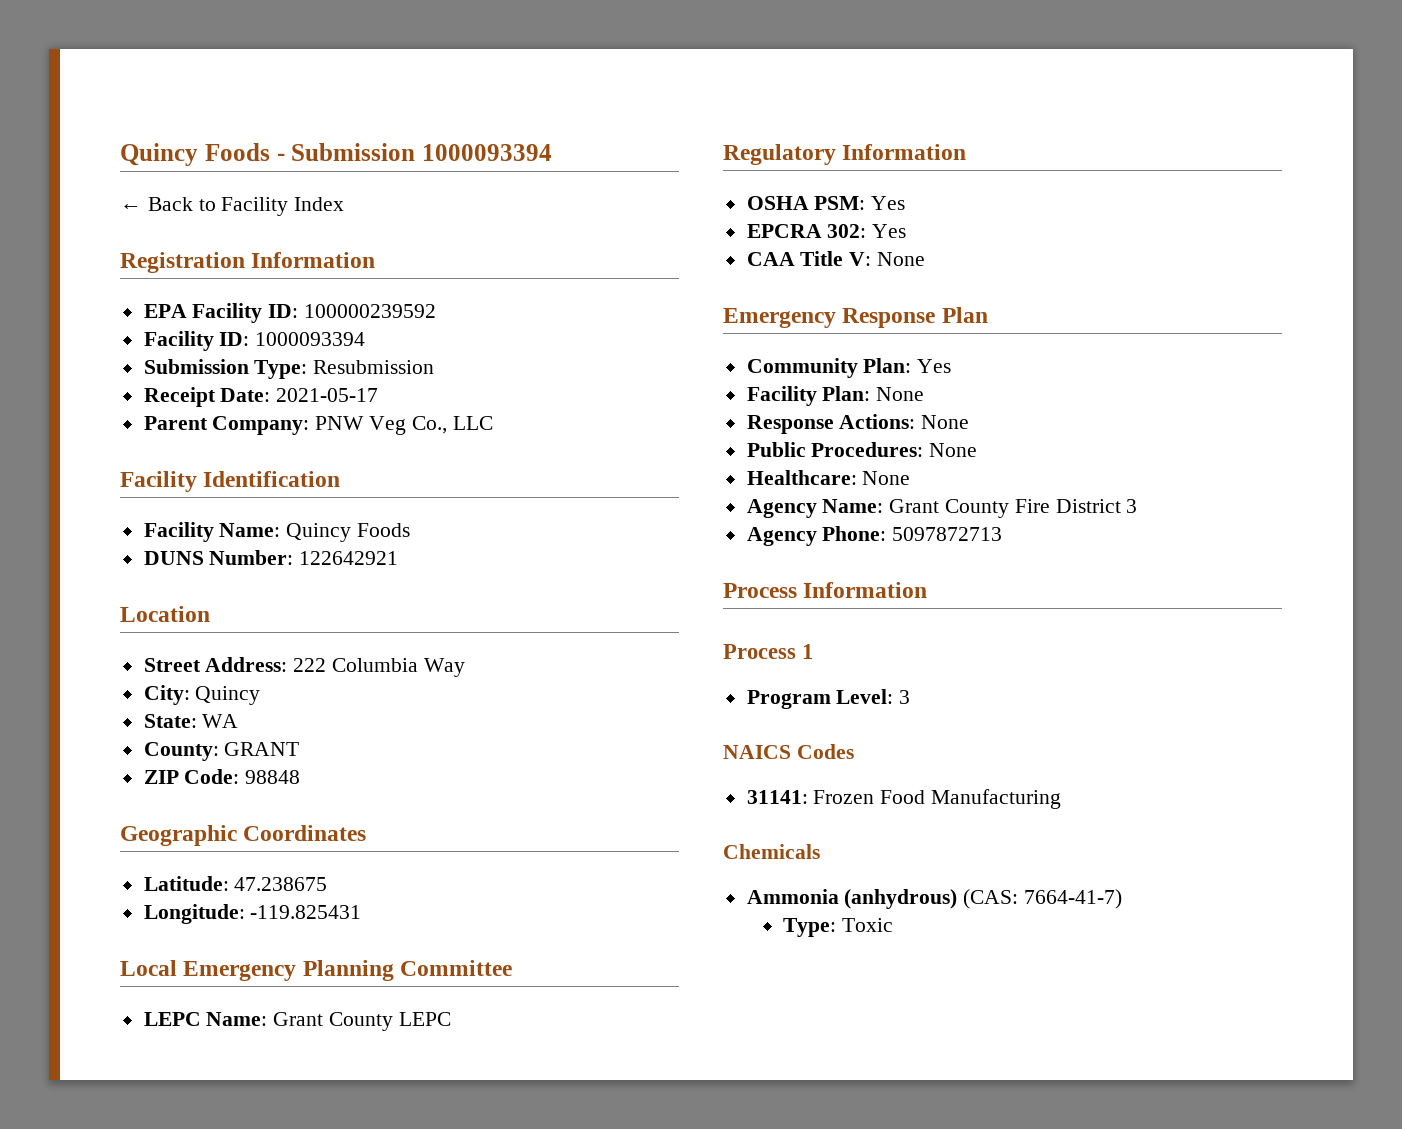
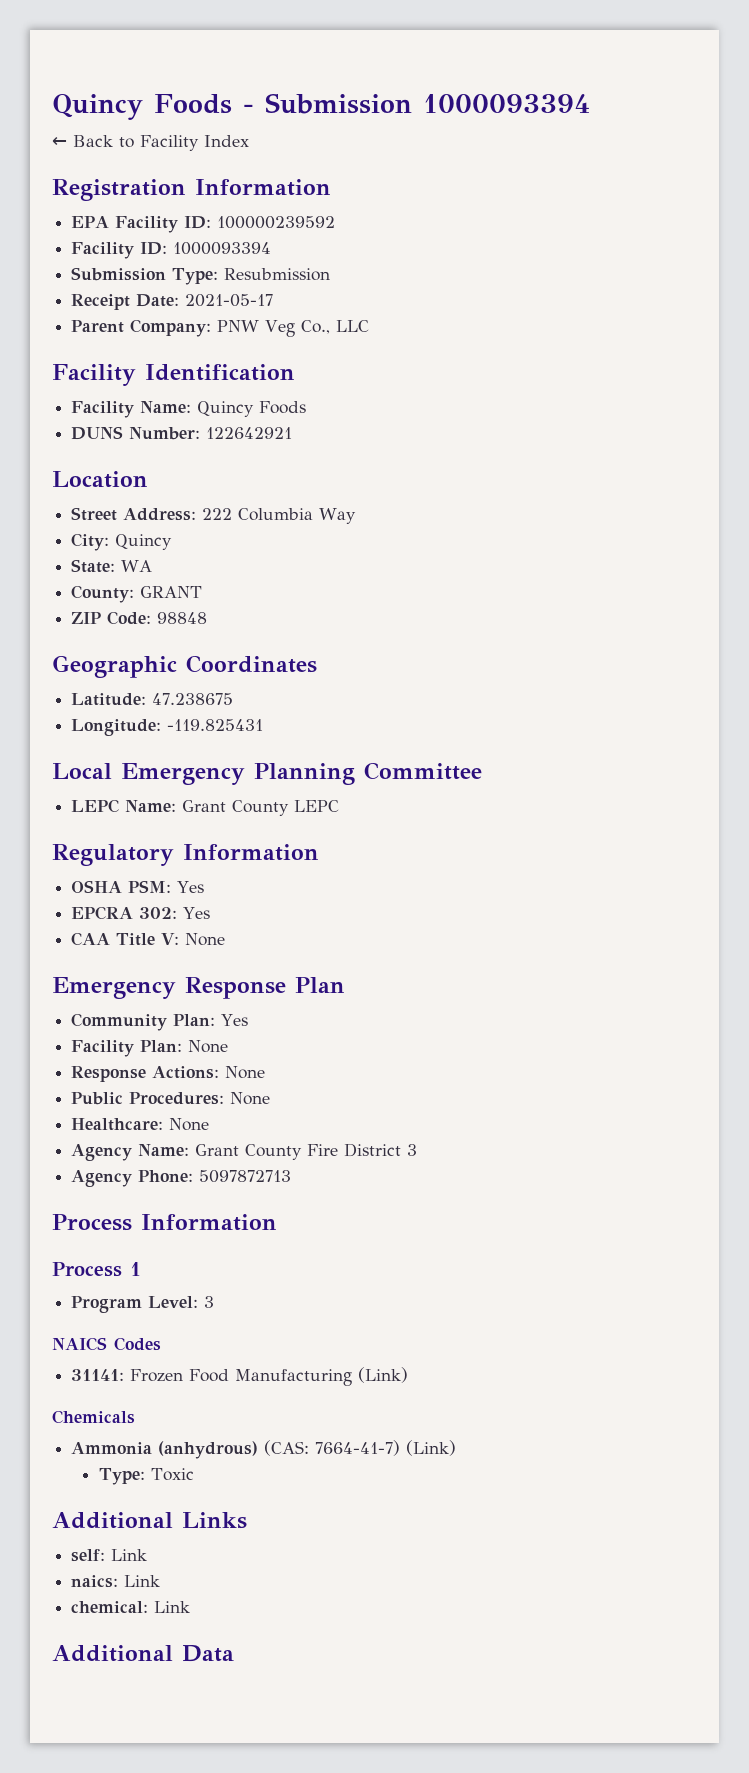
- 31141: Frozen Food Manufacturing
+ 31141: Frozen Food Manufacturing (Link)
- Ammonia (anhydrous) (CAS: 7664-41-7)
+ Ammonia (anhydrous) (CAS: 7664-41-7) (Link)
+ Additional Links
+ self: Link
+ naics: Link
+ chemical: Link
+ Additional Data

